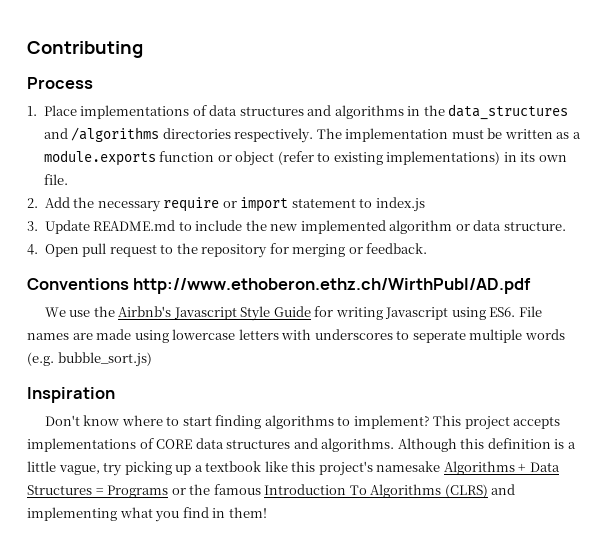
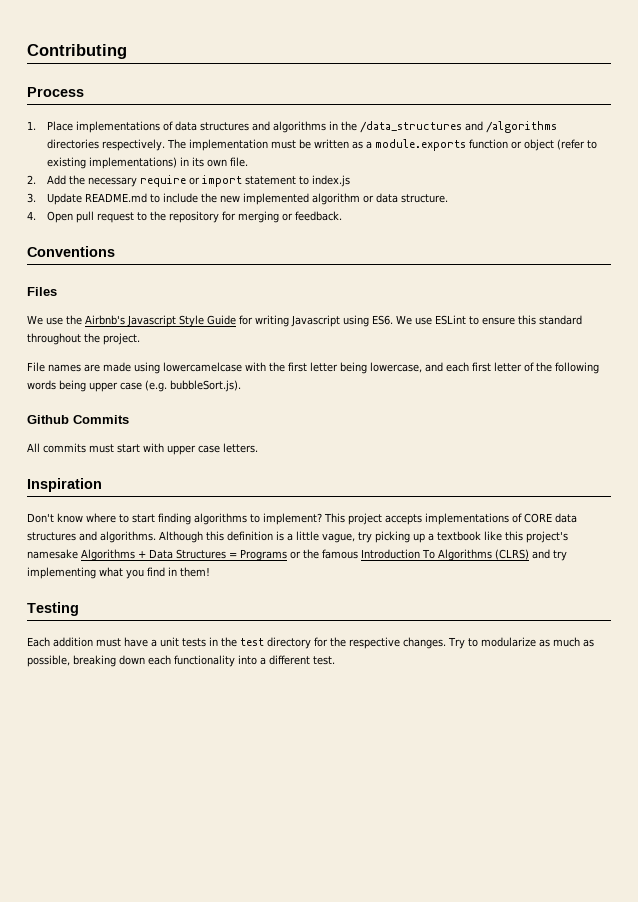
- 1. Place implementations of data structures and algorithms in the data_structures and /algorithms directories respectively.
+ 1. Place implementations of data structures and algorithms in the /data_structures and /algorithms directories respectively.
- Conventions http://www.ethoberon.ethz.ch/WirthPubl/AD.pdf
+ Conventions
+ Files
- We use the Airbnb's Javascript Style Guide for writing Javascript using ES6. File names are made using lowercase letters with underscores to seperate multiple words (e.g. bubble_sort.js)
+ We use the Airbnb's Javascript Style Guide for writing Javascript using ES6. We use ESLint to ensure this standard throughout the project.
+ File names are made using lowercamelcase with the first letter being lowercase, and each first letter of the following words being upper case (e.g. bubbleSort.js).
+ Github Commits
+ All commits must start with upper case letters.
- Although this definition is a little vague, try picking up a textbook like this project's namesake Algorithms + Data Structures = Programs or the famous Introduction To Algorithms (CLRS) and implementing what you find in them!
+ Although this definition is a little vague, try picking up a textbook like this project's namesake Algorithms + Data Structures = Programs or the famous Introduction To Algorithms (CLRS) and try implementing what you find in them!
+ Testing
+ Each addition must have a unit tests in the test directory for the respective changes. Try to modularize as much as possible, breaking down each functionality into a different test.

